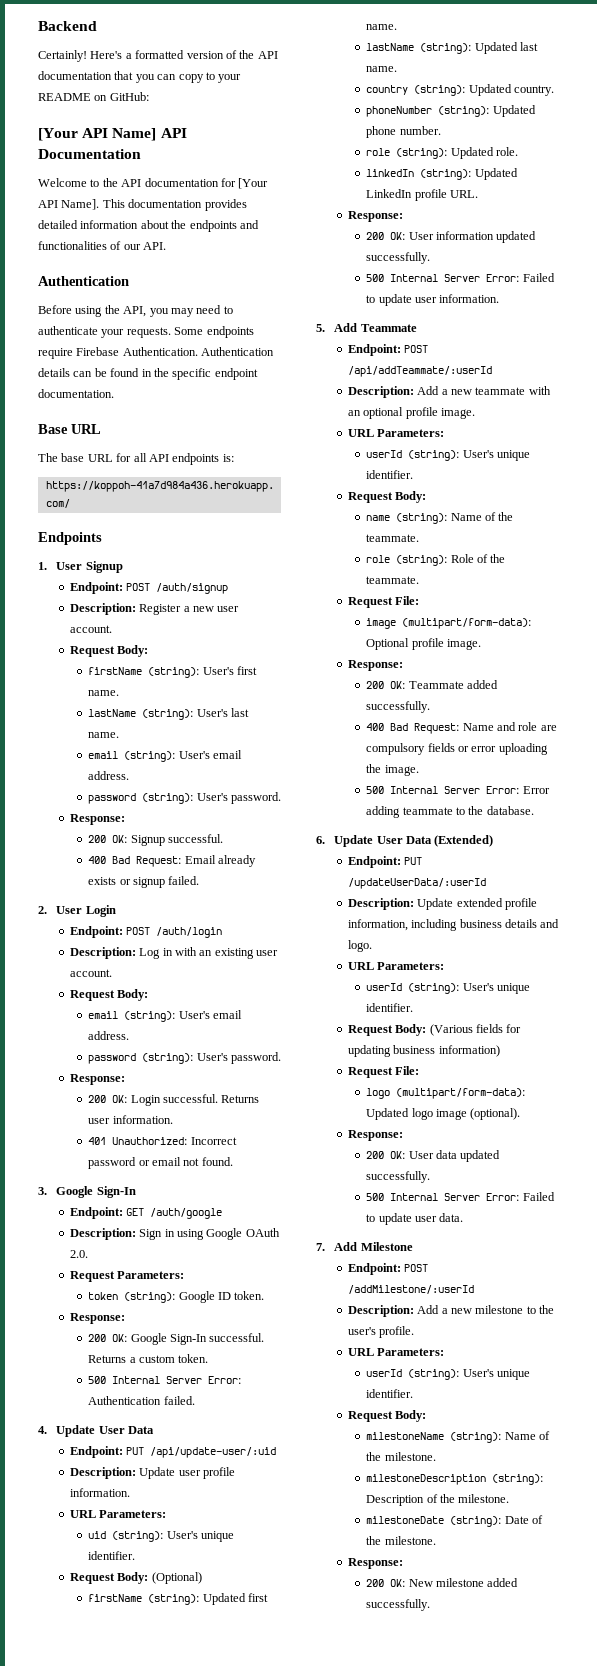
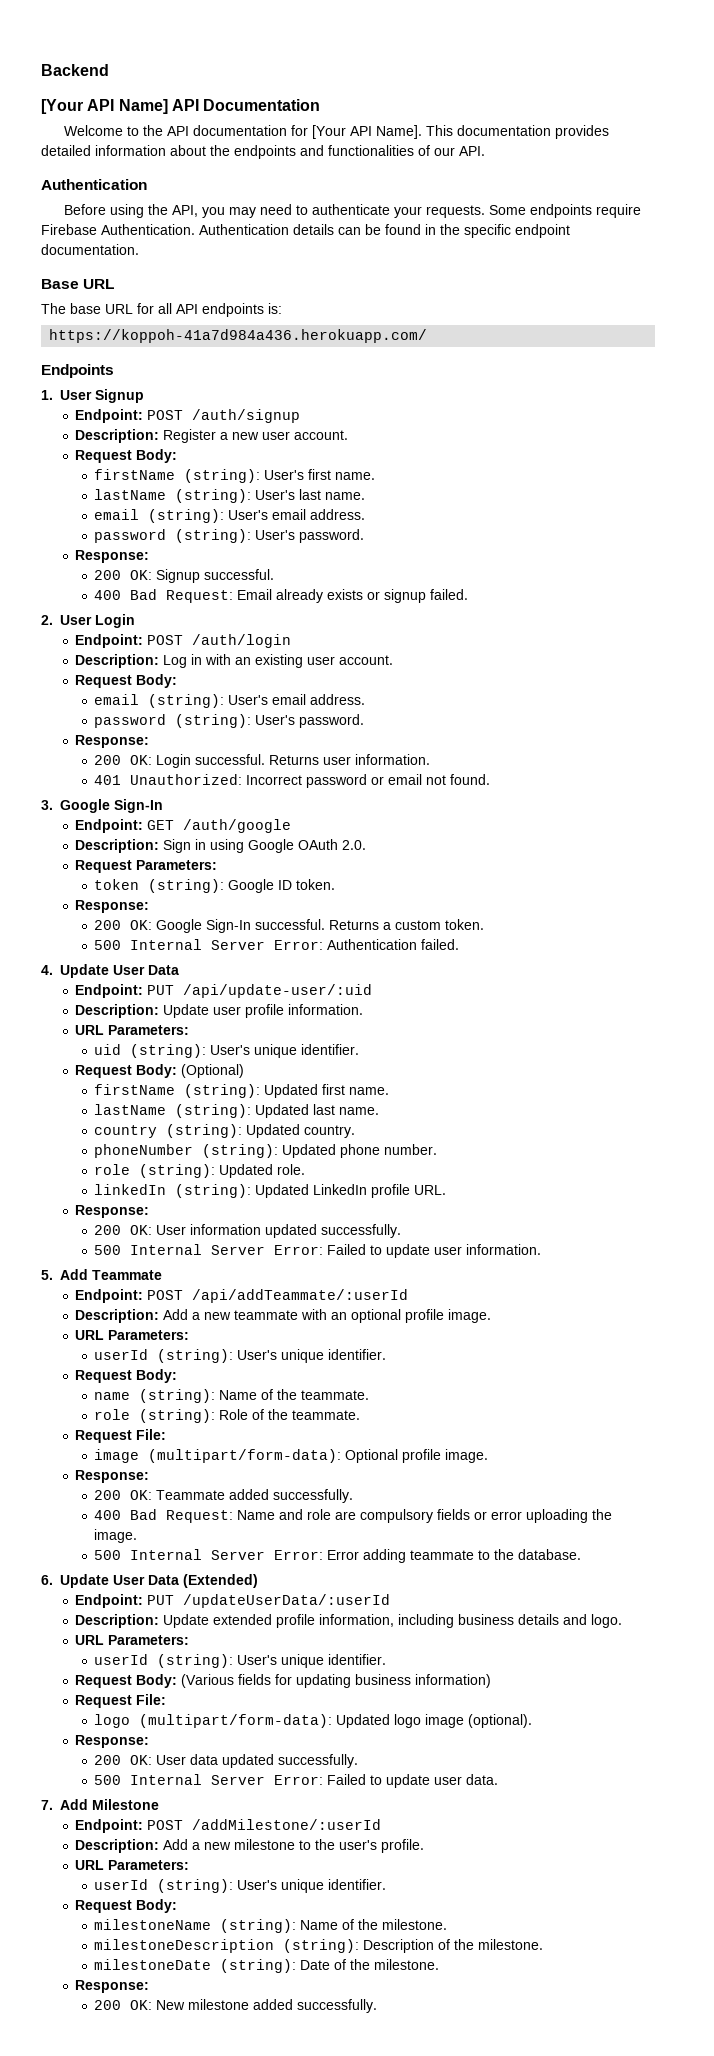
- Certainly! Here's a formatted version of the API documentation that you can copy to your README on GitHub:

